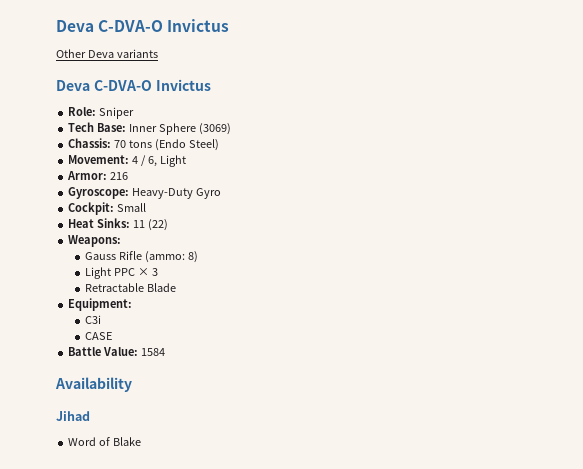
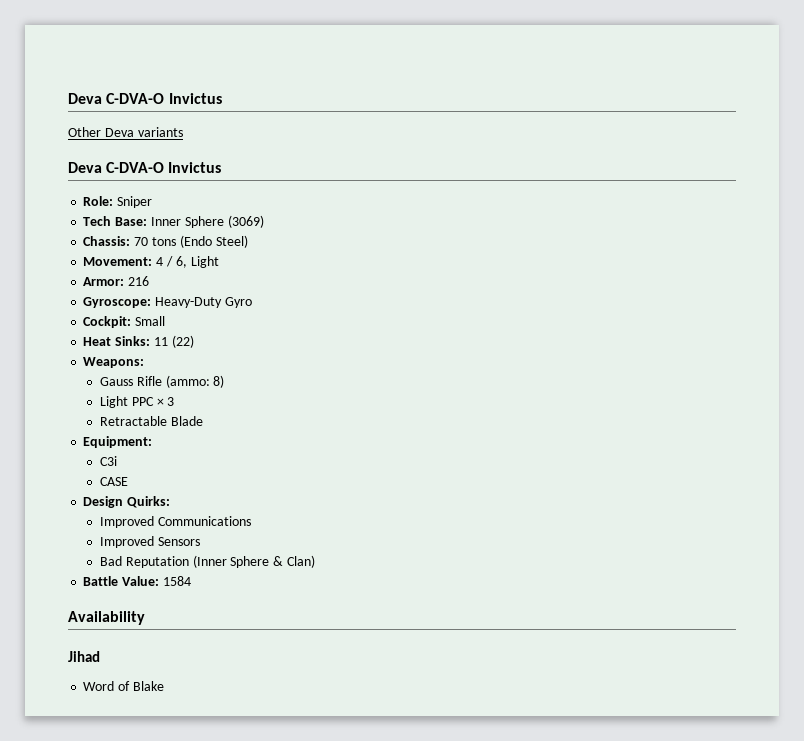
+ Design Quirks:
+ Improved Communications
+ Improved Sensors
+ Bad Reputation (Inner Sphere & Clan)

